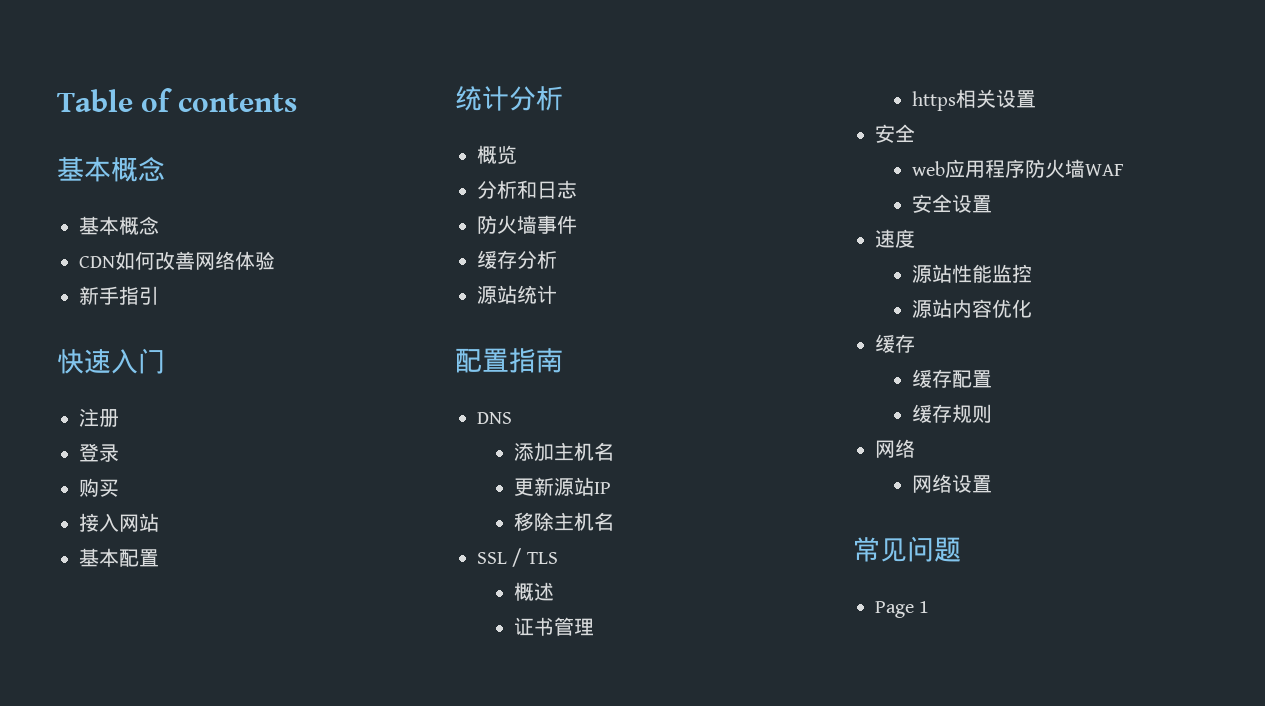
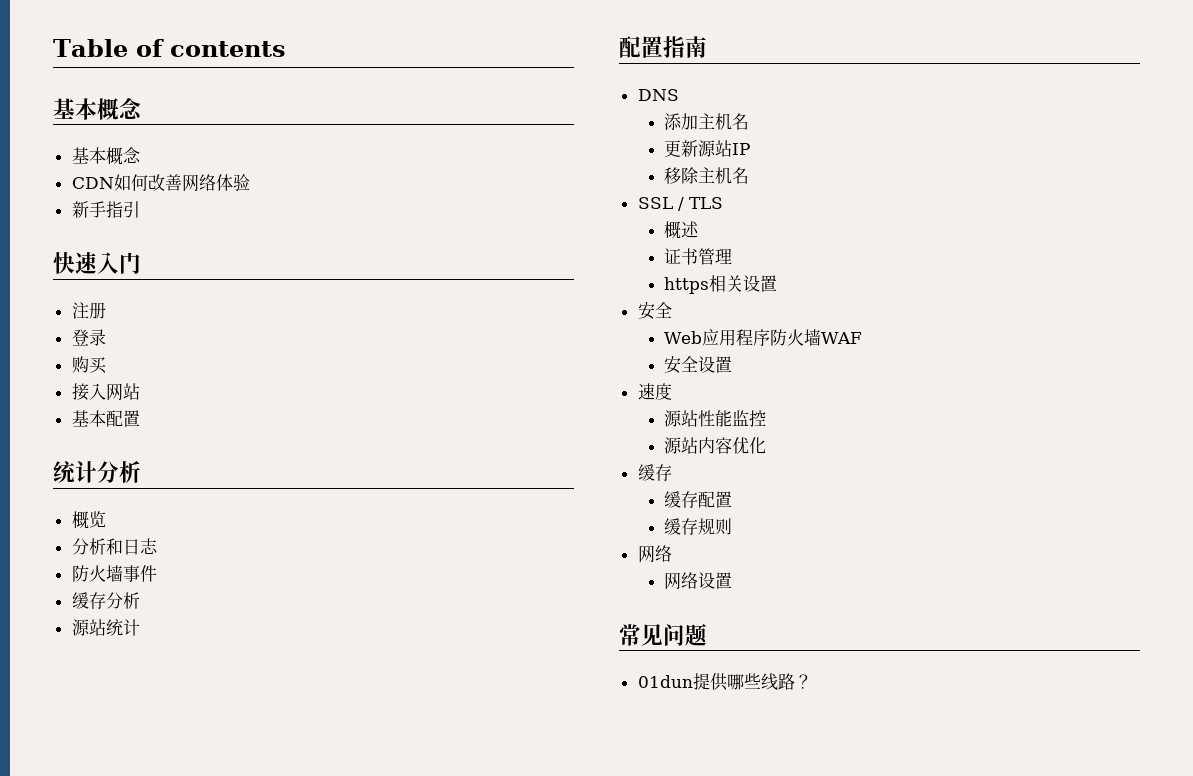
- web应用程序防火墙WAF
+ Web应用程序防火墙WAF
- Page 1
+ 01dun提供哪些线路？

